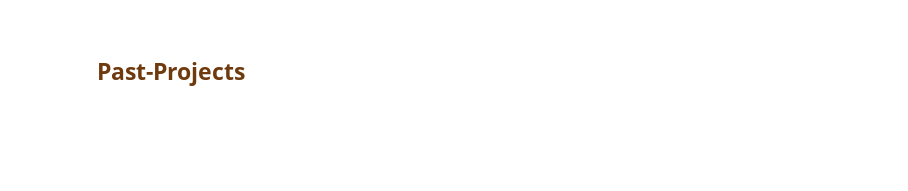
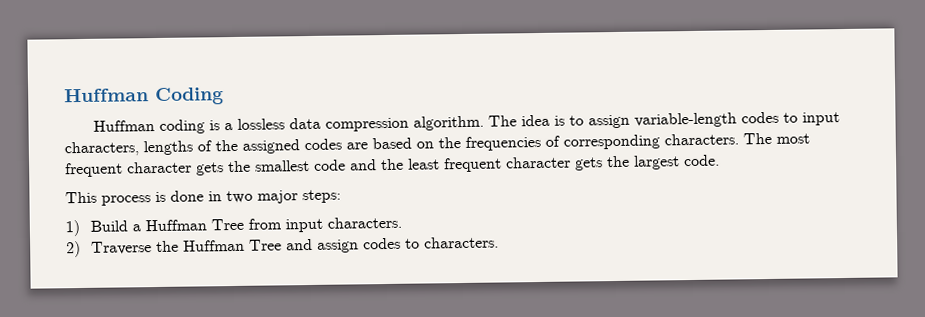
- Past-Projects
+ Huffman Coding
+ Huffman coding is a lossless data compression algorithm. The idea is to assign variable-length codes to input characters, lengths of the assigned codes are based on the frequencies of corresponding characters. The most frequent character gets the smallest code and the least frequent character gets the largest code.
+ This process is done in two major steps:
+ 1) Build a Huffman Tree from input characters.
+ 2) Traverse the Huffman Tree and assign codes to characters.

